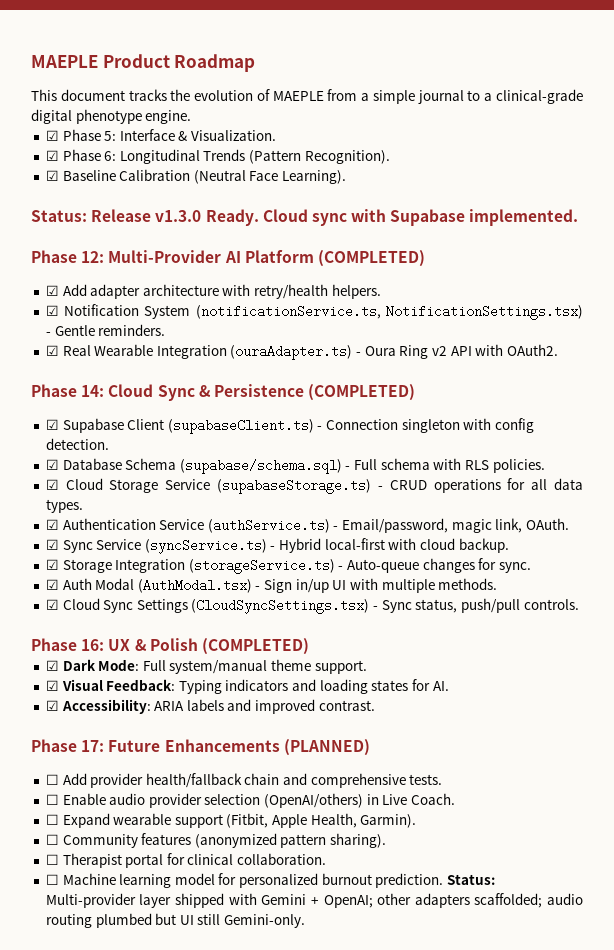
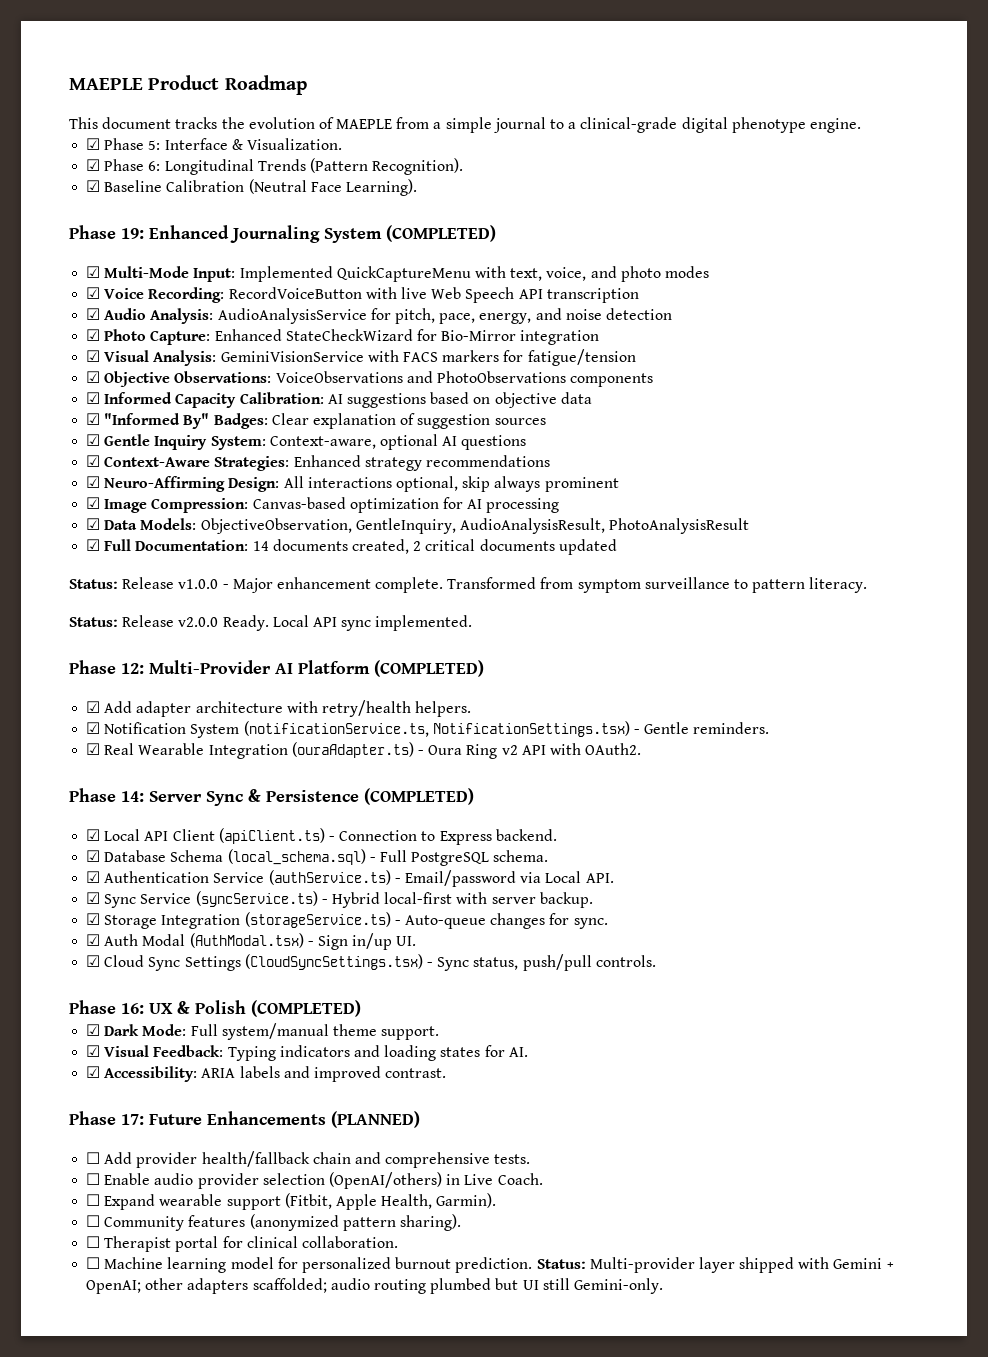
- Status: Release v1.3.0 Ready. Cloud sync with Supabase implemented.
+ Phase 19: Enhanced Journaling System (COMPLETED)
+ ☑ Multi-Mode Input: Implemented QuickCaptureMenu with text, voice, and photo modes
+ ☑ Voice Recording: RecordVoiceButton with live Web Speech API transcription
+ ☑ Audio Analysis: AudioAnalysisService for pitch, pace, energy, and noise detection
+ ☑ Photo Capture: Enhanced StateCheckWizard for Bio-Mirror integration
+ ☑ Visual Analysis: GeminiVisionService with FACS markers for fatigue/tension
+ ☑ Objective Observations: VoiceObservations and PhotoObservations components
+ ☑ Informed Capacity Calibration: AI suggestions based on objective data
+ ☑ "Informed By" Badges: Clear explanation of suggestion sources
+ ☑ Gentle Inquiry System: Context-aware, optional AI questions
+ ☑ Context-Aware Strategies: Enhanced strategy recommendations
+ ☑ Neuro-Affirming Design: All interactions optional, skip always prominent
+ ☑ Image Compression: Canvas-based optimization for AI processing
+ ☑ Data Models: ObjectiveObservation, GentleInquiry, AudioAnalysisResult, PhotoAnalysisResult
+ ☑ Full Documentation: 14 documents created, 2 critical documents updated
+ Status: Release v1.0.0 - Major enhancement complete. Transformed from symptom surveillance to pattern literacy.
+ Status: Release v2.0.0 Ready. Local API sync implemented.
- Phase 14: Cloud Sync & Persistence (COMPLETED)
+ Phase 14: Server Sync & Persistence (COMPLETED)
- ☑ Supabase Client (supabaseClient.ts) - Connection singleton with config detection.
+ ☑ Local API Client (apiClient.ts) - Connection to Express backend.
- ☑ Database Schema (supabase/schema.sql) - Full schema with RLS policies.
- ☑ Cloud Storage Service (supabaseStorage.ts) - CRUD operations for all data types.
+ ☑ Database Schema (local_schema.sql) - Full PostgreSQL schema.
- ☑ Authentication Service (authService.ts) - Email/password, magic link, OAuth.
+ ☑ Authentication Service (authService.ts) - Email/password via Local API.
- ☑ Sync Service (syncService.ts) - Hybrid local-first with cloud backup.
+ ☑ Sync Service (syncService.ts) - Hybrid local-first with server backup.
- ☑ Auth Modal (AuthModal.tsx) - Sign in/up UI with multiple methods.
+ ☑ Auth Modal (AuthModal.tsx) - Sign in/up UI.

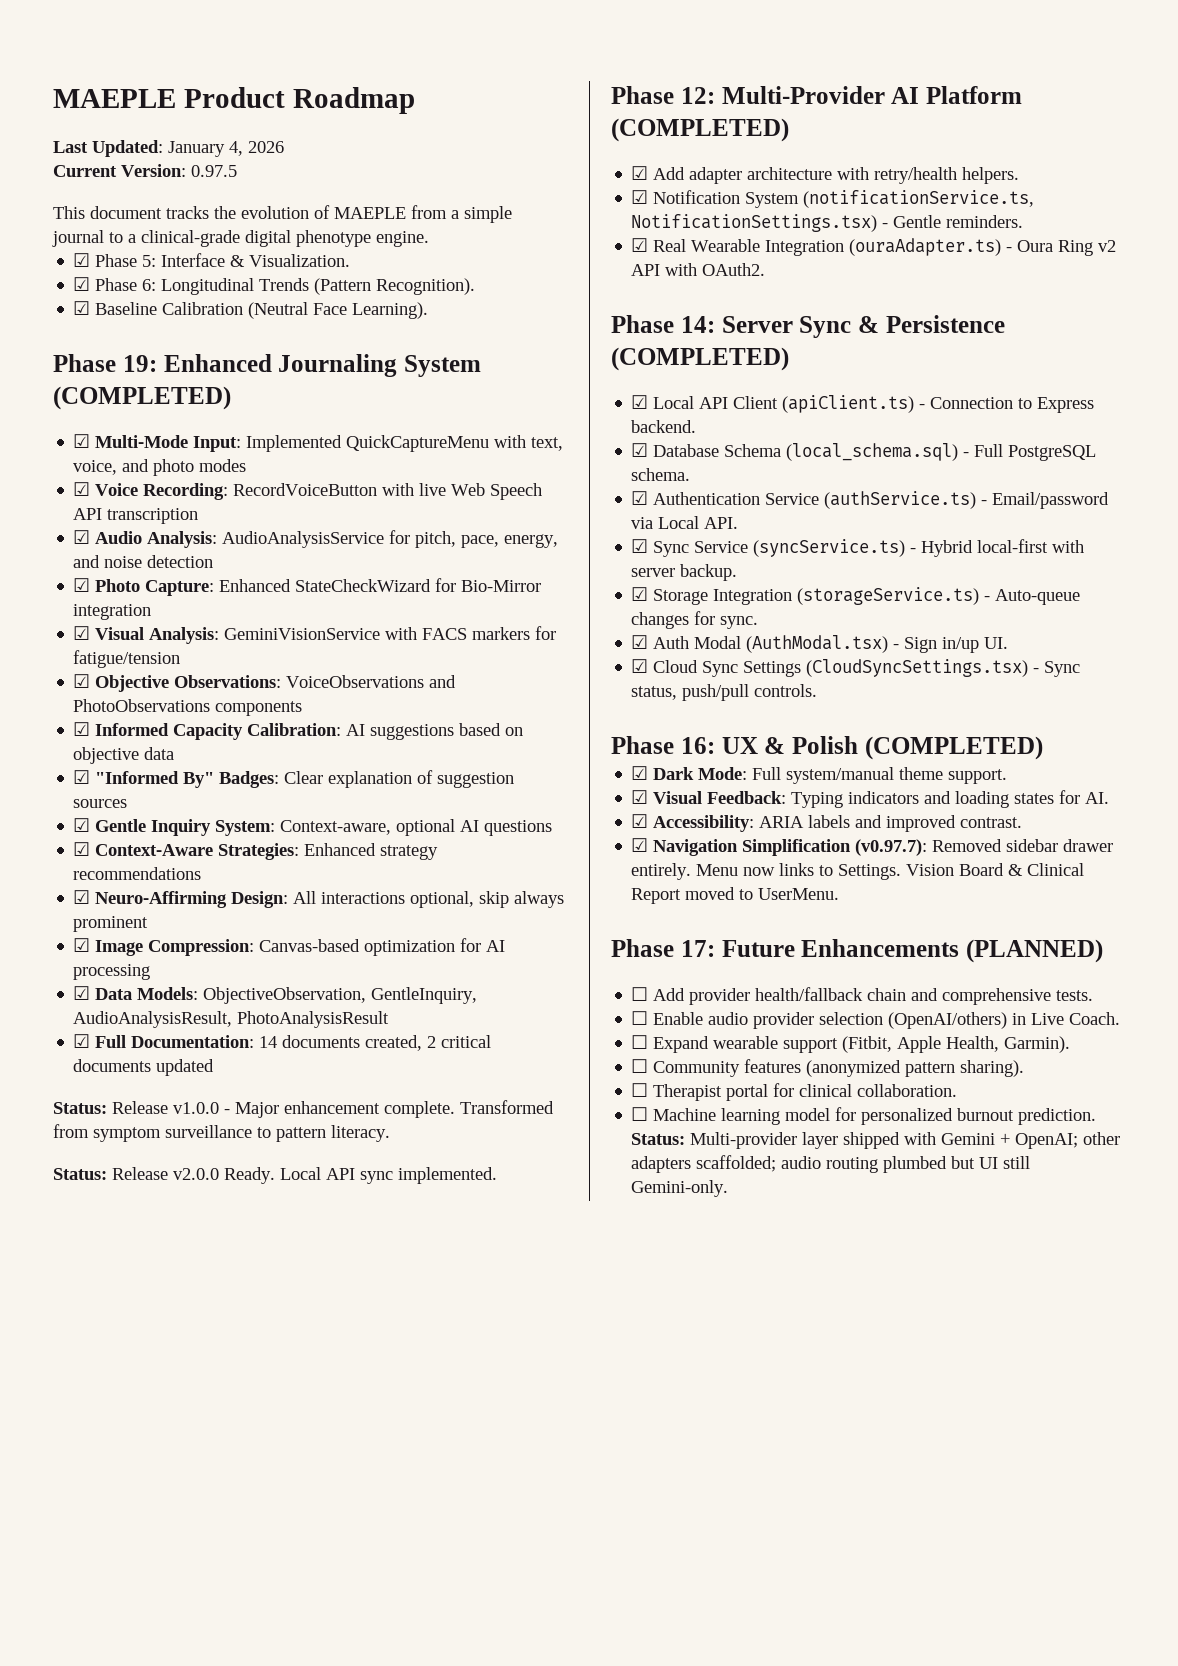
+ Last Updated: January 4, 2026
+ Current Version: 0.97.5
+ ☑ Navigation Simplification (v0.97.7): Removed sidebar drawer entirely. Menu now links to Settings. Vision Board & Clinical Report moved to UserMenu.

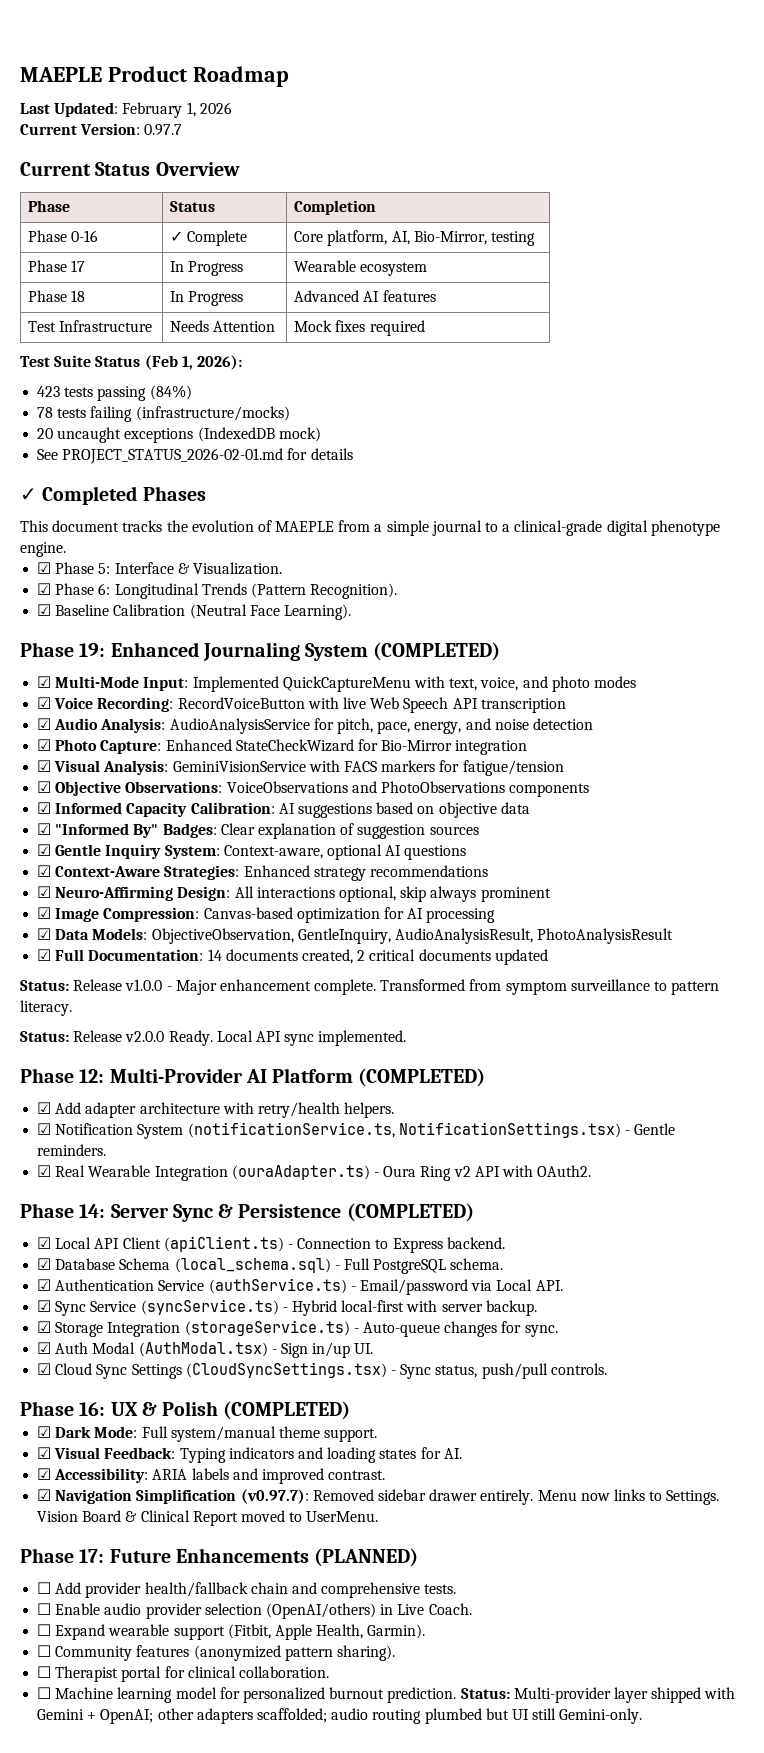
- Last Updated: January 4, 2026
+ Last Updated: February 1, 2026
- Current Version: 0.97.5
+ Current Version: 0.97.7
+ Current Status Overview
+ Phase | Status | Completion
+ Phase 0-16 | ✓ Complete | Core platform, AI, Bio-Mirror, testing
+ Phase 17 | In Progress | Wearable ecosystem
+ Phase 18 | In Progress | Advanced AI features
+ Test Infrastructure | Needs Attention | Mock fixes required
+ Test Suite Status (Feb 1, 2026):
+ 423 tests passing (84%)
+ 78 tests failing (infrastructure/mocks)
+ 20 uncaught exceptions (IndexedDB mock)
+ See PROJECT_STATUS_2026-02-01.md for details
+ ✓ Completed Phases

